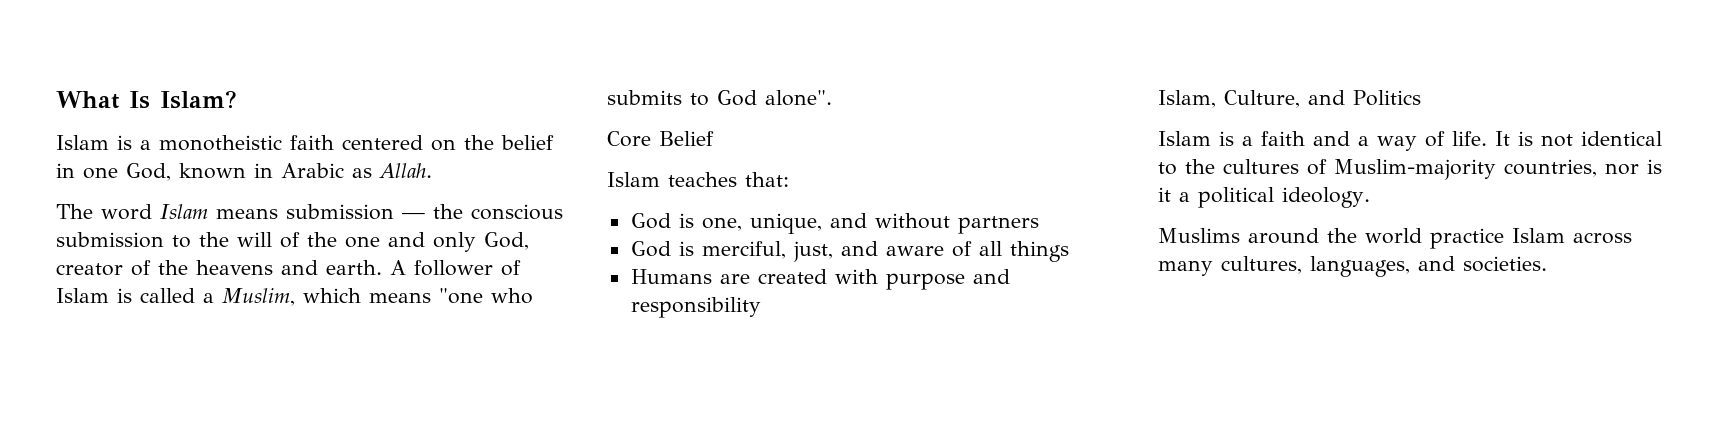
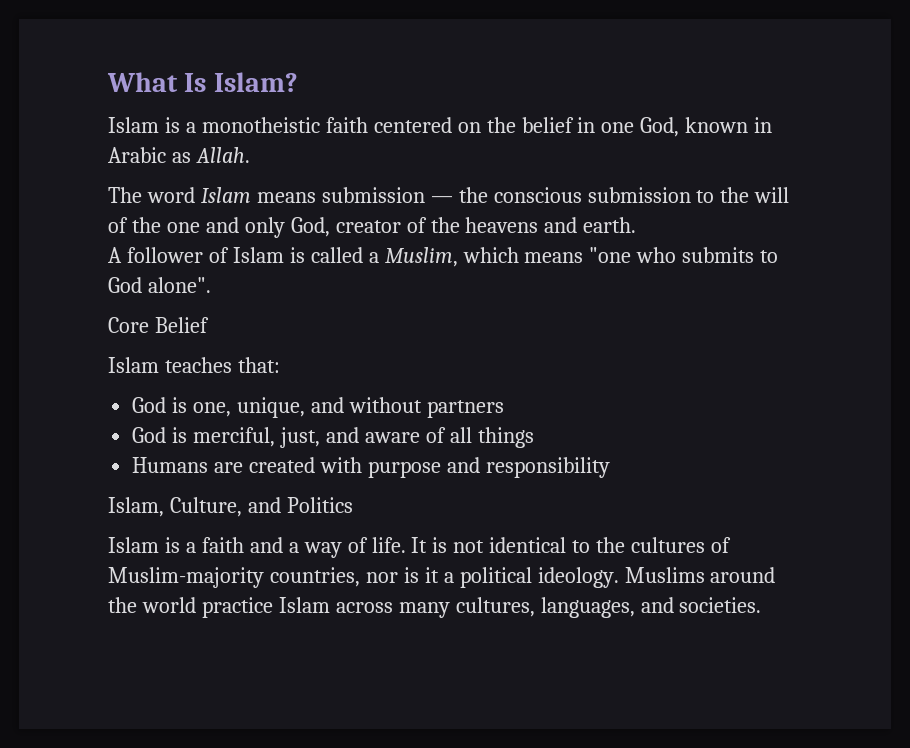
- The word Islam means submission — the conscious submission to the will of the one and only God, creator of the heavens and earth. A follower of Islam is called a Muslim, which means "one who submits to God alone".
+ The word Islam means submission — the conscious submission to the will of the one and only God, creator of the heavens and earth.
+ A follower of Islam is called a Muslim, which means "one who submits to God alone".
- It is not identical to the cultures of Muslim-majority countries, nor is it a political ideology.
- Muslims around the world practice Islam across many cultures, languages, and societies.
+ It is not identical to the cultures of Muslim-majority countries, nor is it a political ideology. Muslims around the world practice Islam across many cultures, languages, and societies.

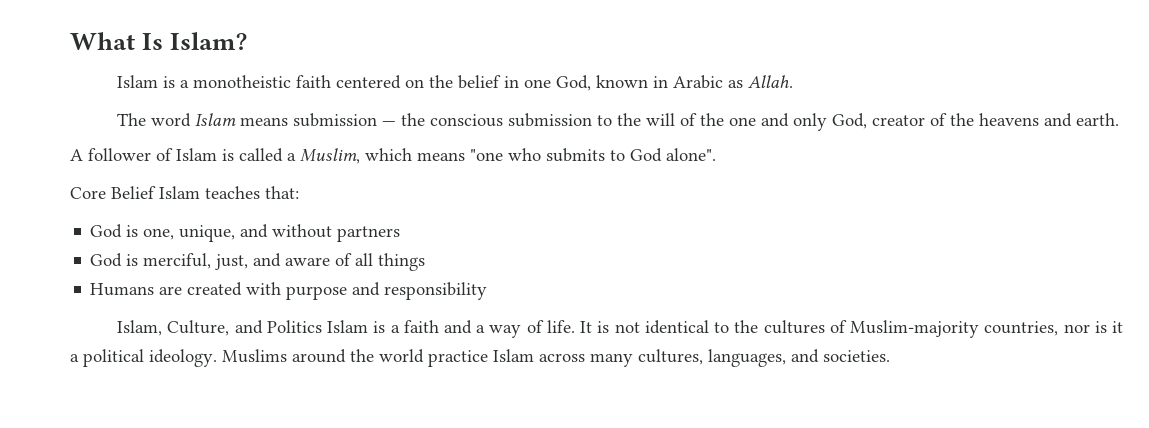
- Core Belief
- Islam teaches that:
+ Core Belief Islam teaches that:
- Islam, Culture, and Politics
- Islam is a faith and a way of life.
+ Islam, Culture, and Politics Islam is a faith and a way of life.

